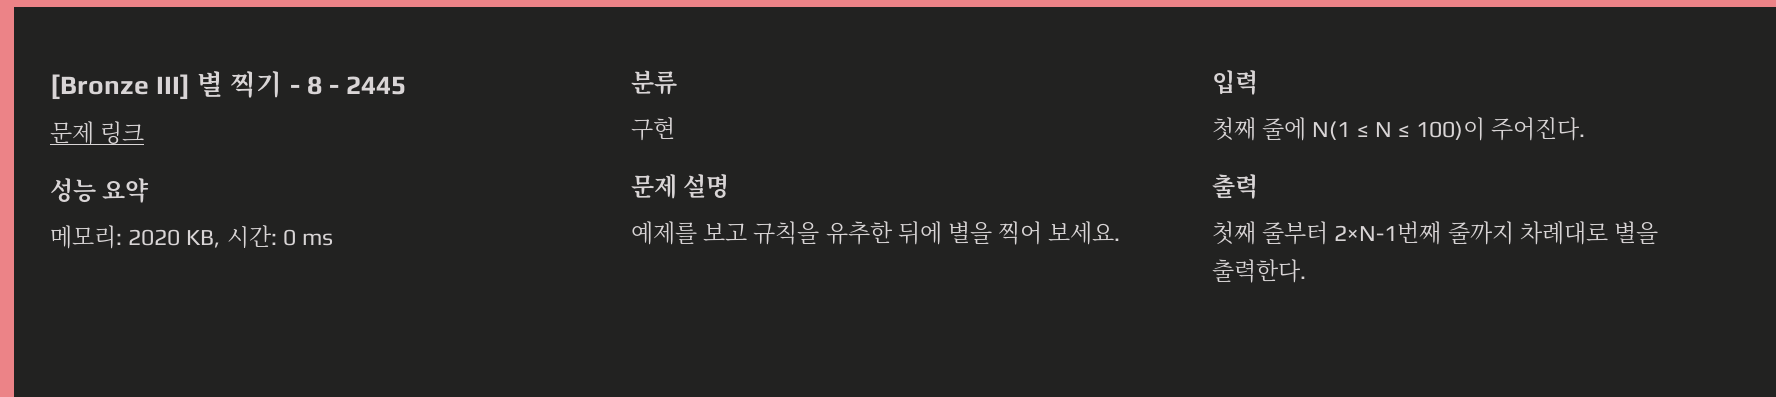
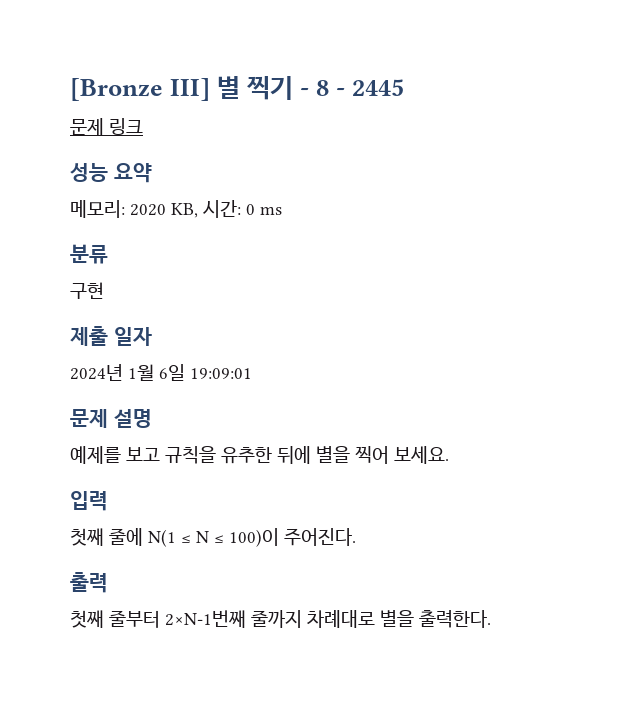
+ 제출 일자
+ 2024년 1월 6일 19:09:01

